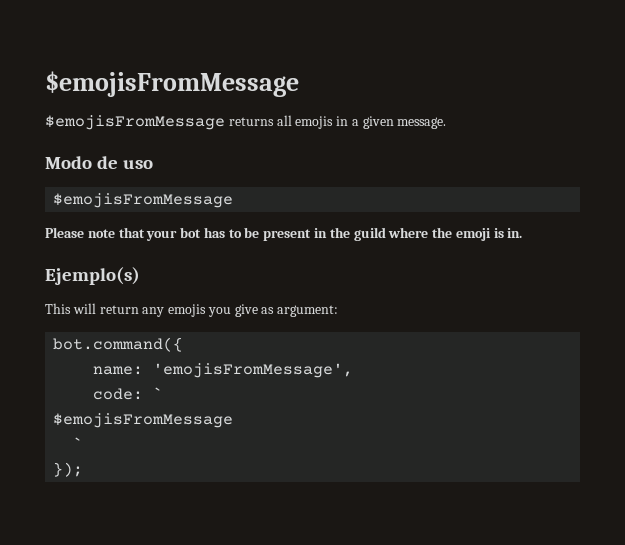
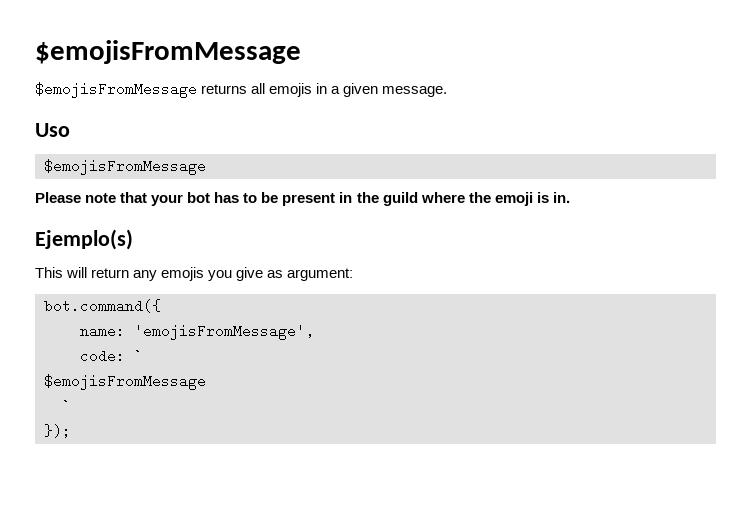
- Modo de uso
+ Uso

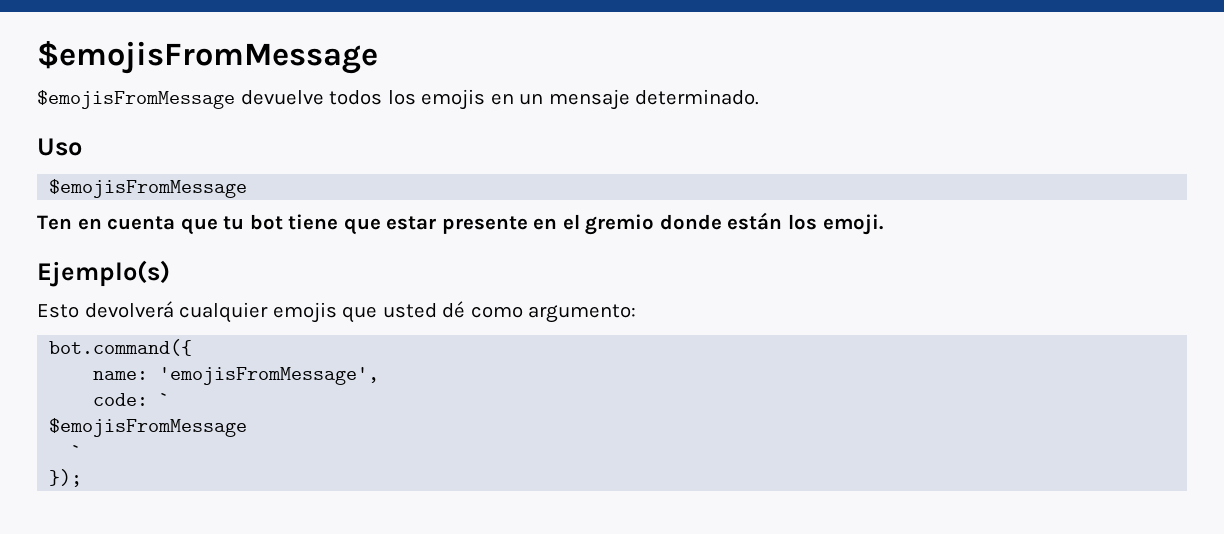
- $emojisFromMessage returns all emojis in a given message.
+ $emojisFromMessage devuelve todos los emojis en un mensaje determinado.
  Uso
  $emojisFromMessage
- Please note that your bot has to be present in the guild where the emoji is in.
+ Ten en cuenta que tu bot tiene que estar presente en el gremio donde están los emoji.
  Ejemplo(s)
- This will return any emojis you give as argument:
+ Esto devolverá cualquier emojis que usted dé como argumento:

